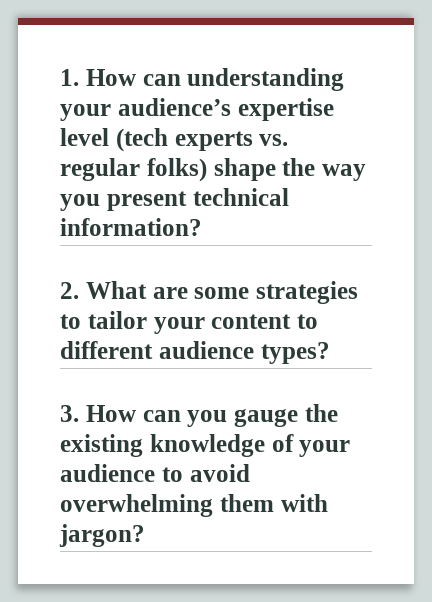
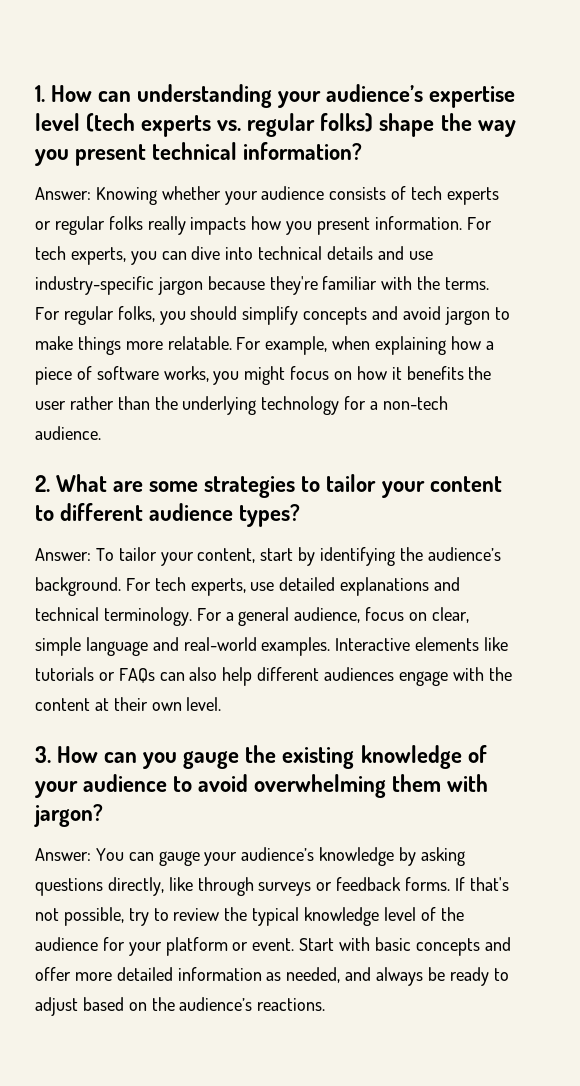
+ Answer: Knowing whether your audience consists of tech experts or regular folks really impacts how you present information. For tech experts, you can dive into technical details and use industry-specific jargon because they're familiar with the terms. For regular folks, you should simplify concepts and avoid jargon to make things more relatable. For example, when explaining how a piece of software works, you might focus on how it benefits the user rather than the underlying technology for a non-tech audience.
+ Answer: To tailor your content, start by identifying the audience’s background. For tech experts, use detailed explanations and technical terminology. For a general audience, focus on clear, simple language and real-world examples. Interactive elements like tutorials or FAQs can also help different audiences engage with the content at their own level.
+ Answer: You can gauge your audience’s knowledge by asking questions directly, like through surveys or feedback forms. If that's not possible, try to review the typical knowledge level of the audience for your platform or event. Start with basic concepts and offer more detailed information as needed, and always be ready to adjust based on the audience’s reactions.

